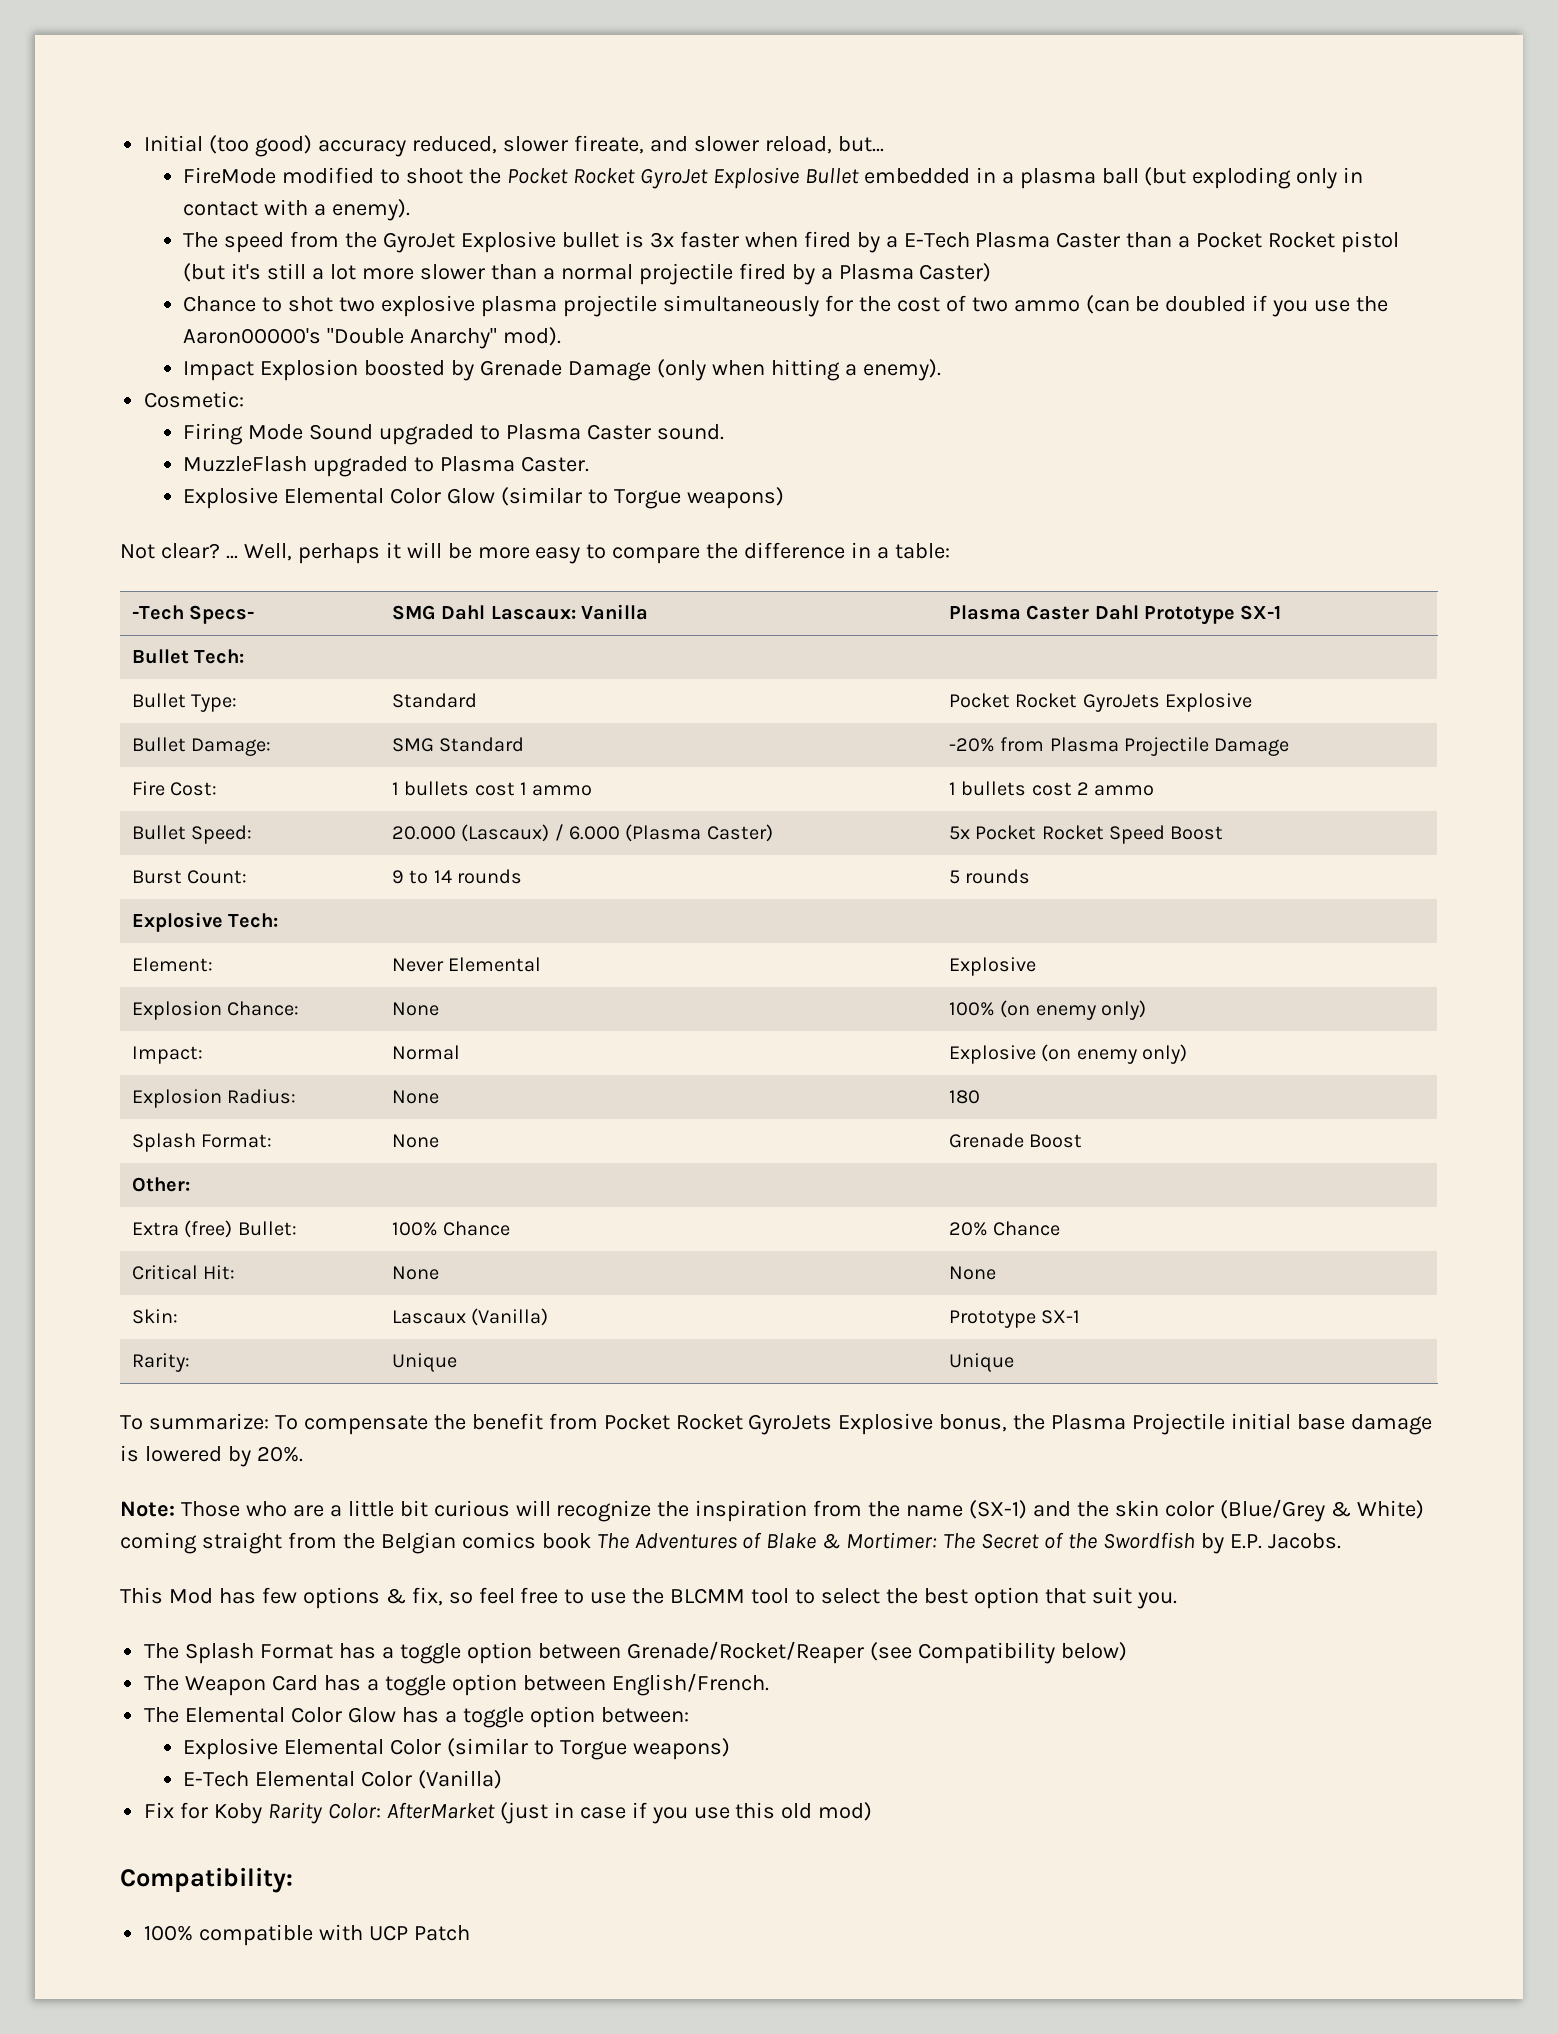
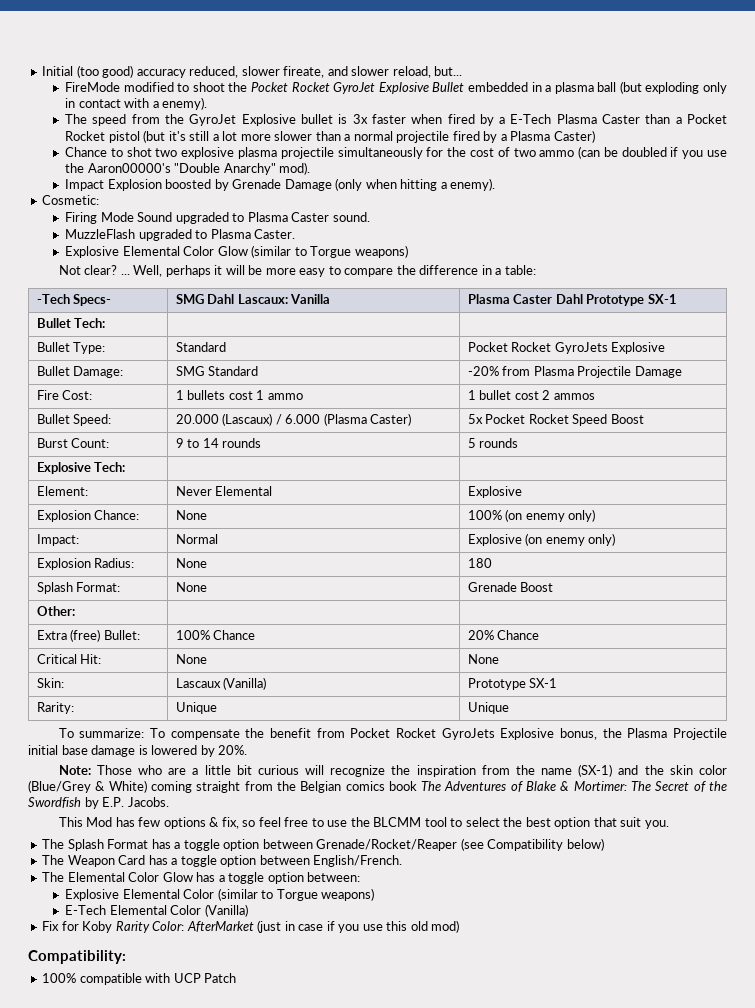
- Fire Cost: | 1 bullets cost 1 ammo | 1 bullets cost 2 ammo
+ Fire Cost: | 1 bullets cost 1 ammo | 1 bullet cost 2 ammos

